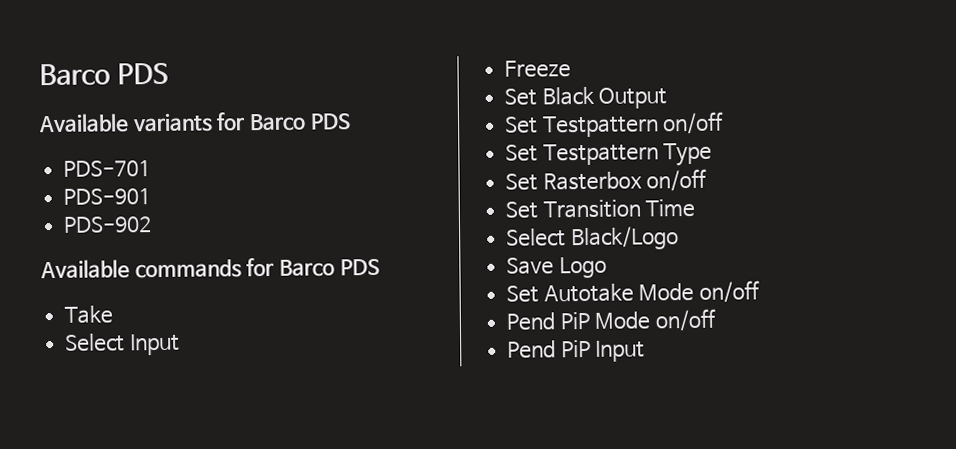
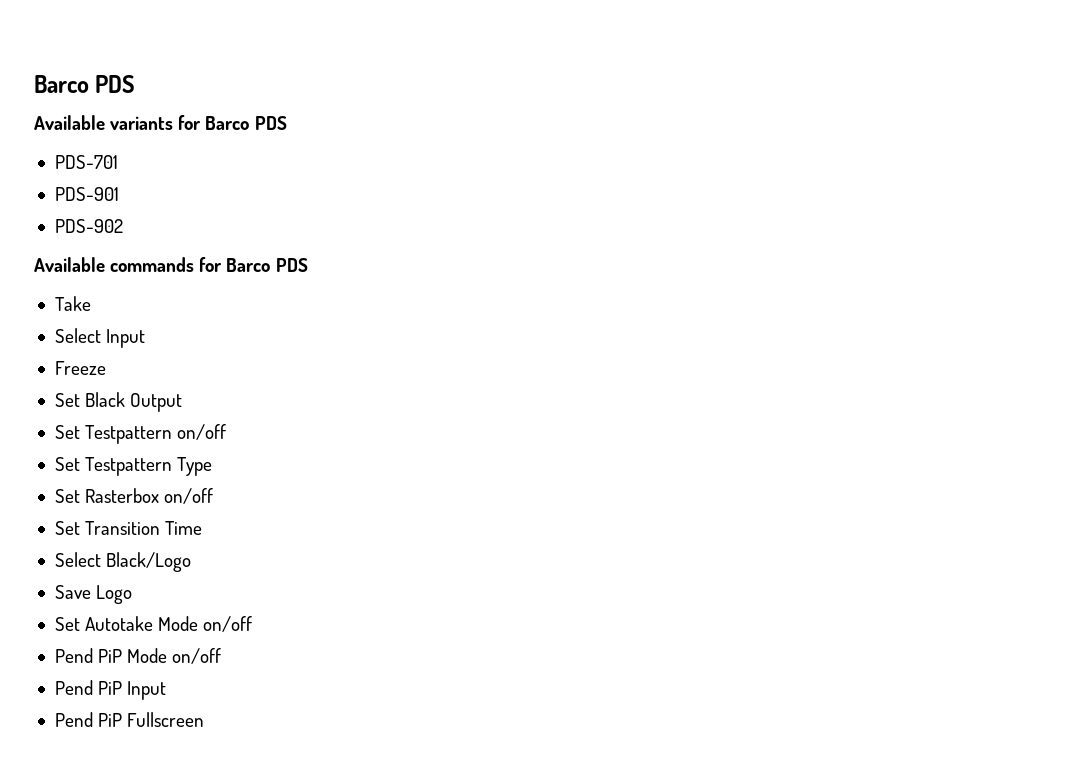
+ Pend PiP Fullscreen

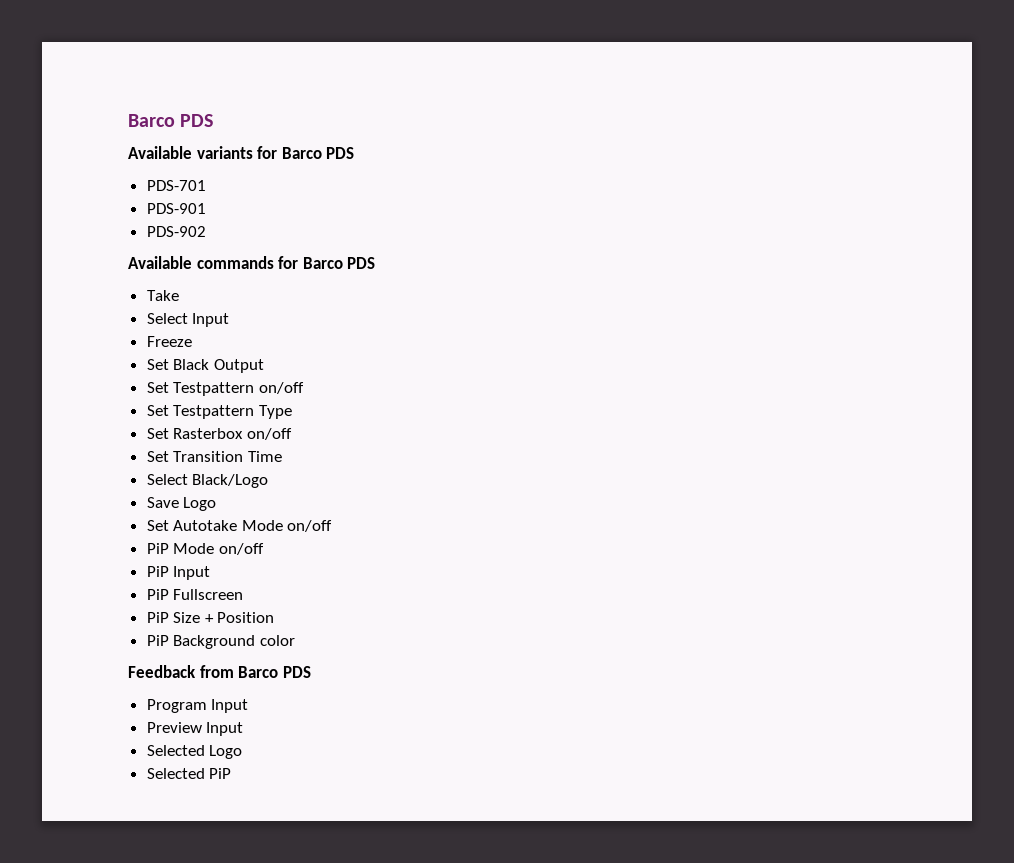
- Pend PiP Mode on/off
+ PiP Mode on/off
- Pend PiP Input
+ PiP Input
- Pend PiP Fullscreen
+ PiP Fullscreen
+ PiP Size + Position
+ PiP Background color
+ Feedback from Barco PDS
+ Program Input
+ Preview Input
+ Selected Logo
+ Selected PiP

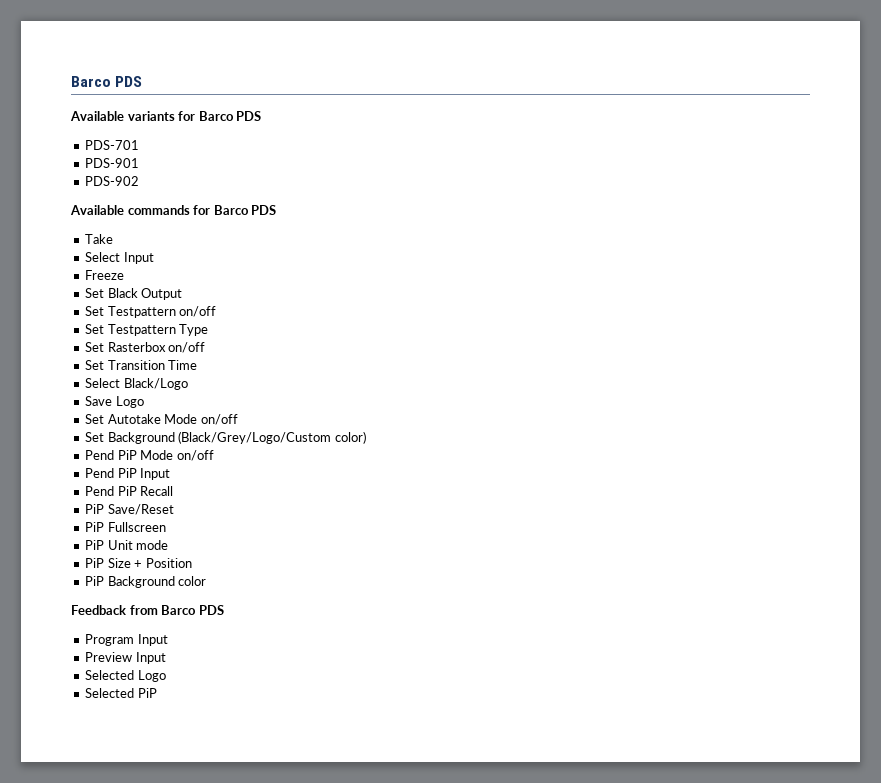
- PiP Mode on/off
+ Set Background (Black/Grey/Logo/Custom color)
+ Pend PiP Mode on/off
- PiP Input
+ Pend PiP Input
+ Pend PiP Recall
+ PiP Save/Reset
+ PiP Unit mode

